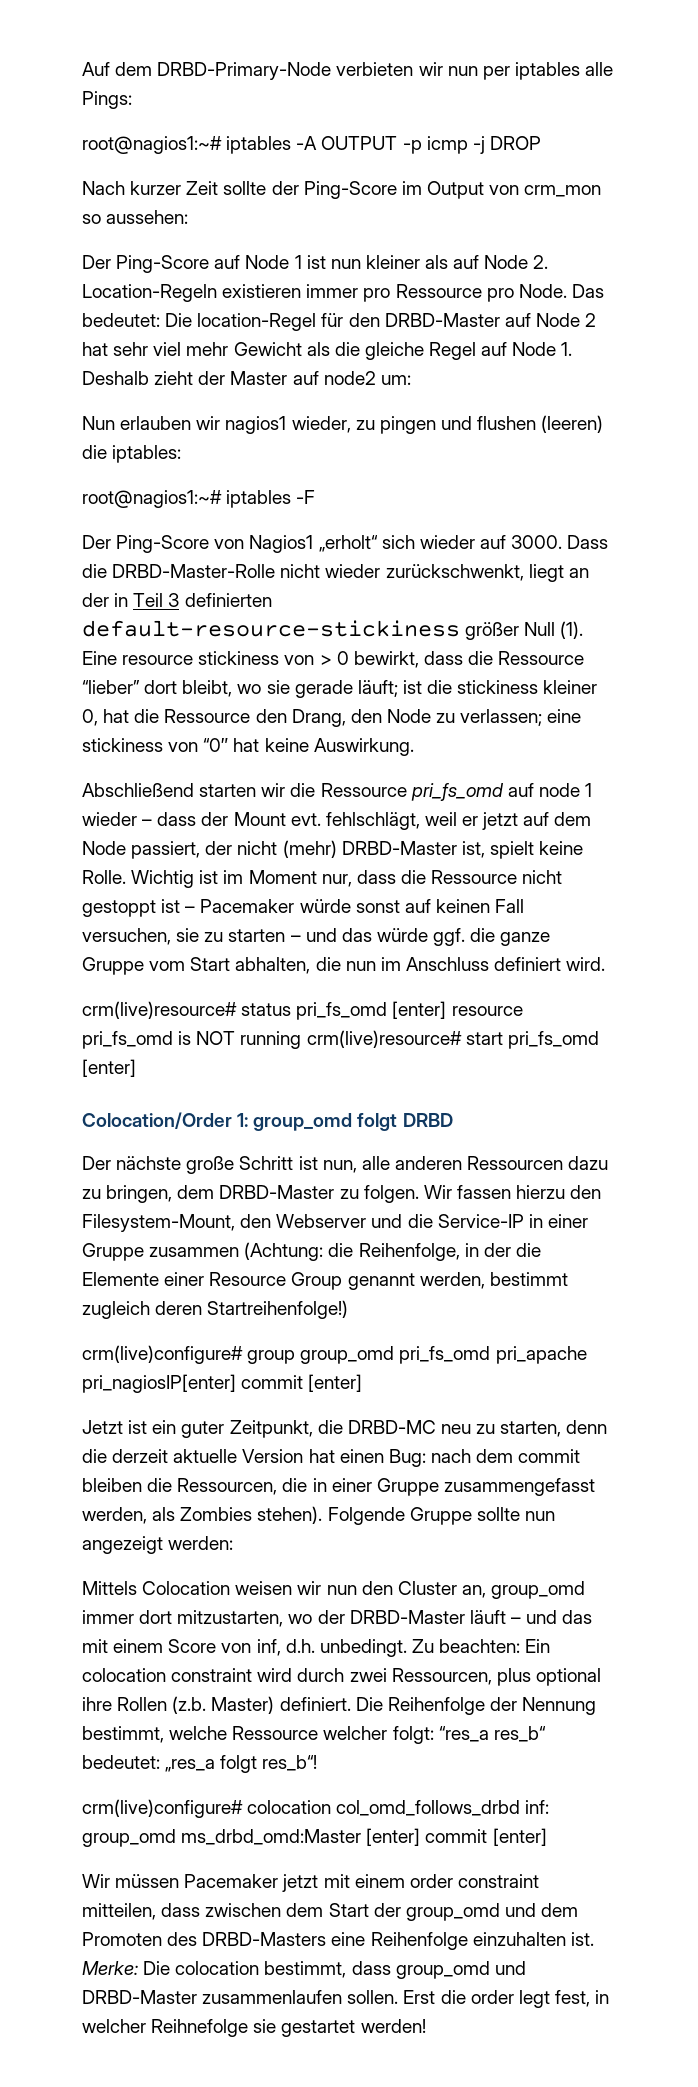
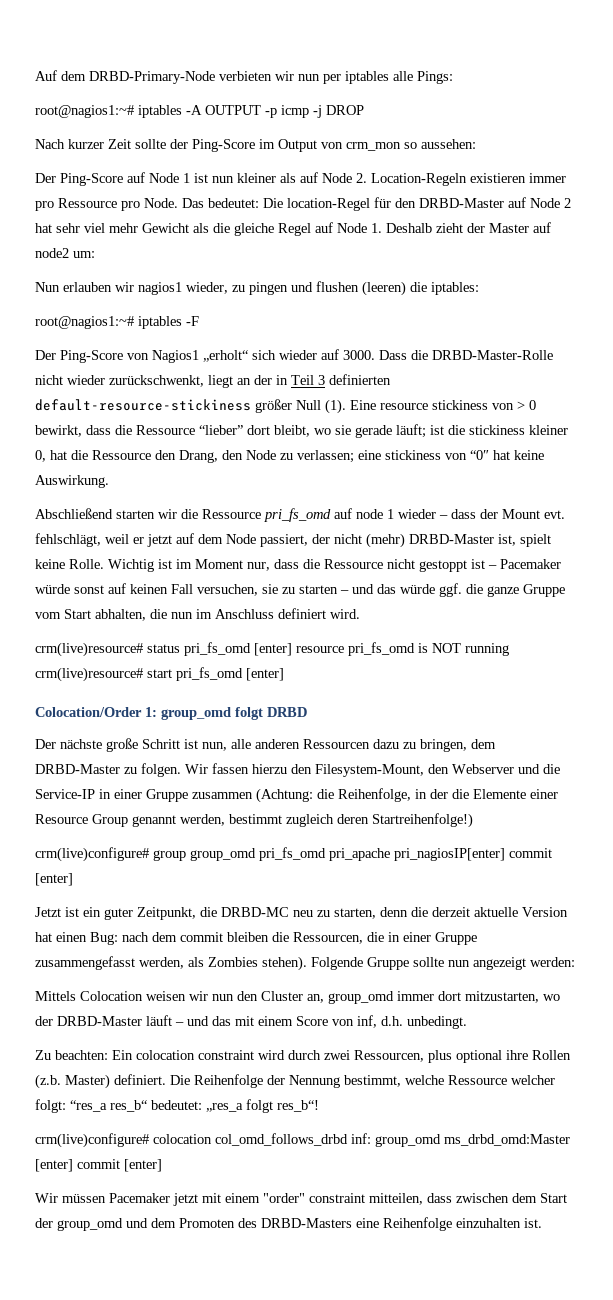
- Mittels Colocation weisen wir nun den Cluster an, group_omd immer dort mitzustarten, wo der DRBD-Master läuft – und das mit einem Score von inf, d.h. unbedingt. Zu beachten: Ein colocation constraint wird durch zwei Ressourcen, plus optional ihre Rollen (z.b. Master) definiert.
+ Mittels Colocation weisen wir nun den Cluster an, group_omd immer dort mitzustarten, wo der DRBD-Master läuft – und das mit einem Score von inf, d.h. unbedingt.
+ Zu beachten: Ein colocation constraint wird durch zwei Ressourcen, plus optional ihre Rollen (z.b. Master) definiert.
- Wir müssen Pacemaker jetzt mit einem order constraint mitteilen, dass zwischen dem Start der group_omd und dem Promoten des DRBD-Masters eine Reihenfolge einzuhalten ist. Merke: Die colocation bestimmt, dass group_omd und DRBD-Master zusammenlaufen sollen. Erst die order legt fest, in welcher Reihnefolge sie gestartet werden!
+ Wir müssen Pacemaker jetzt mit einem "order" constraint mitteilen, dass zwischen dem Start der group_omd und dem Promoten des DRBD-Masters eine Reihenfolge einzuhalten ist.

